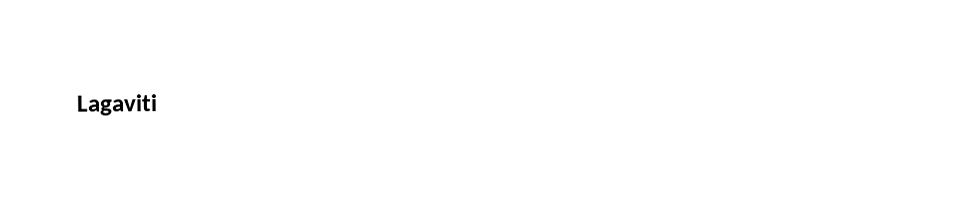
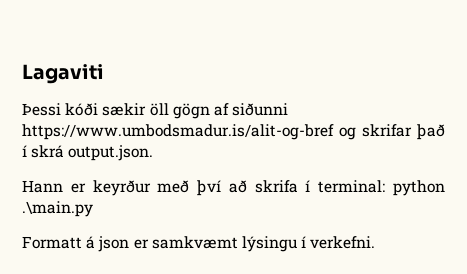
+ Þessi kóði sækir öll gögn af siðunni https://www.umbodsmadur.is/alit-og-bref og skrifar það í skrá output.json.
+ Hann er keyrður með því að skrifa í terminal: python .\main.py
+ Formatt á json er samkvæmt lýsingu í verkefni.

